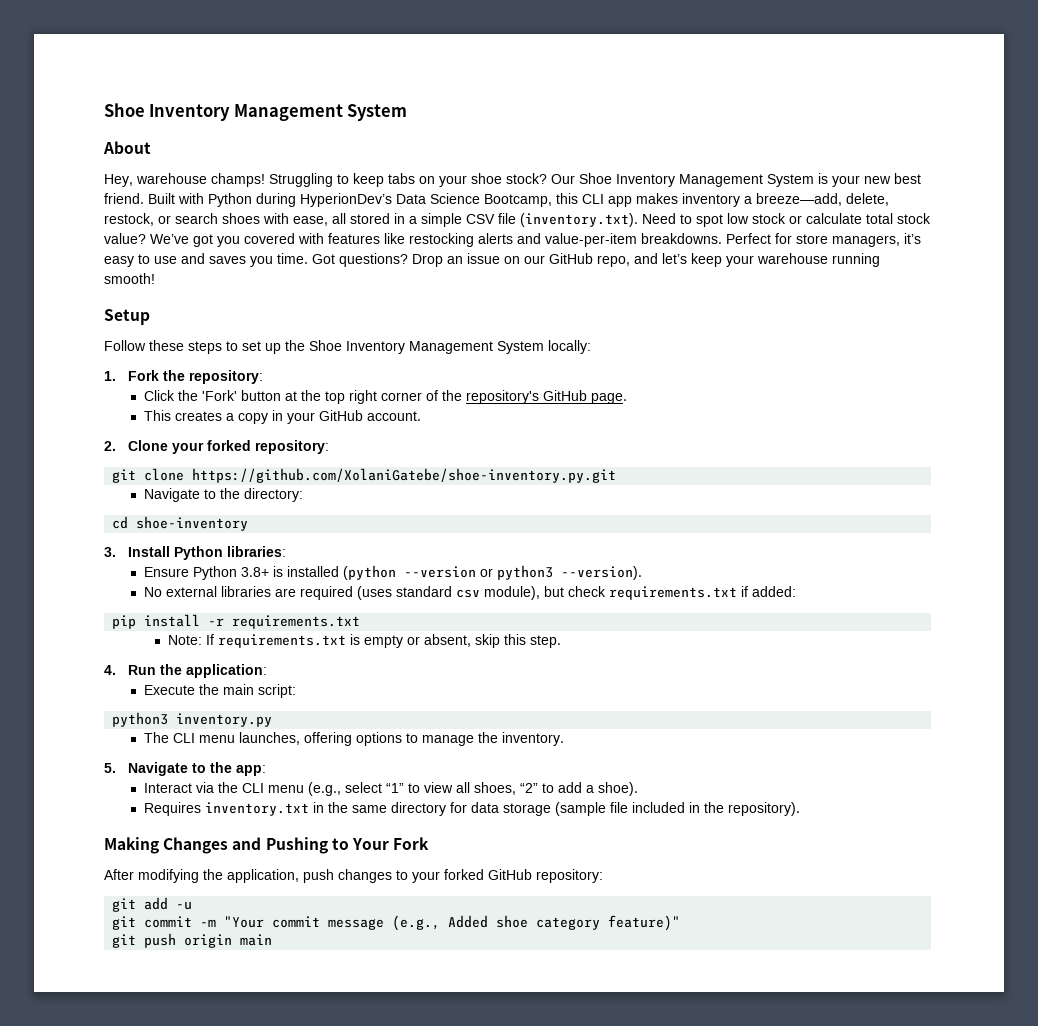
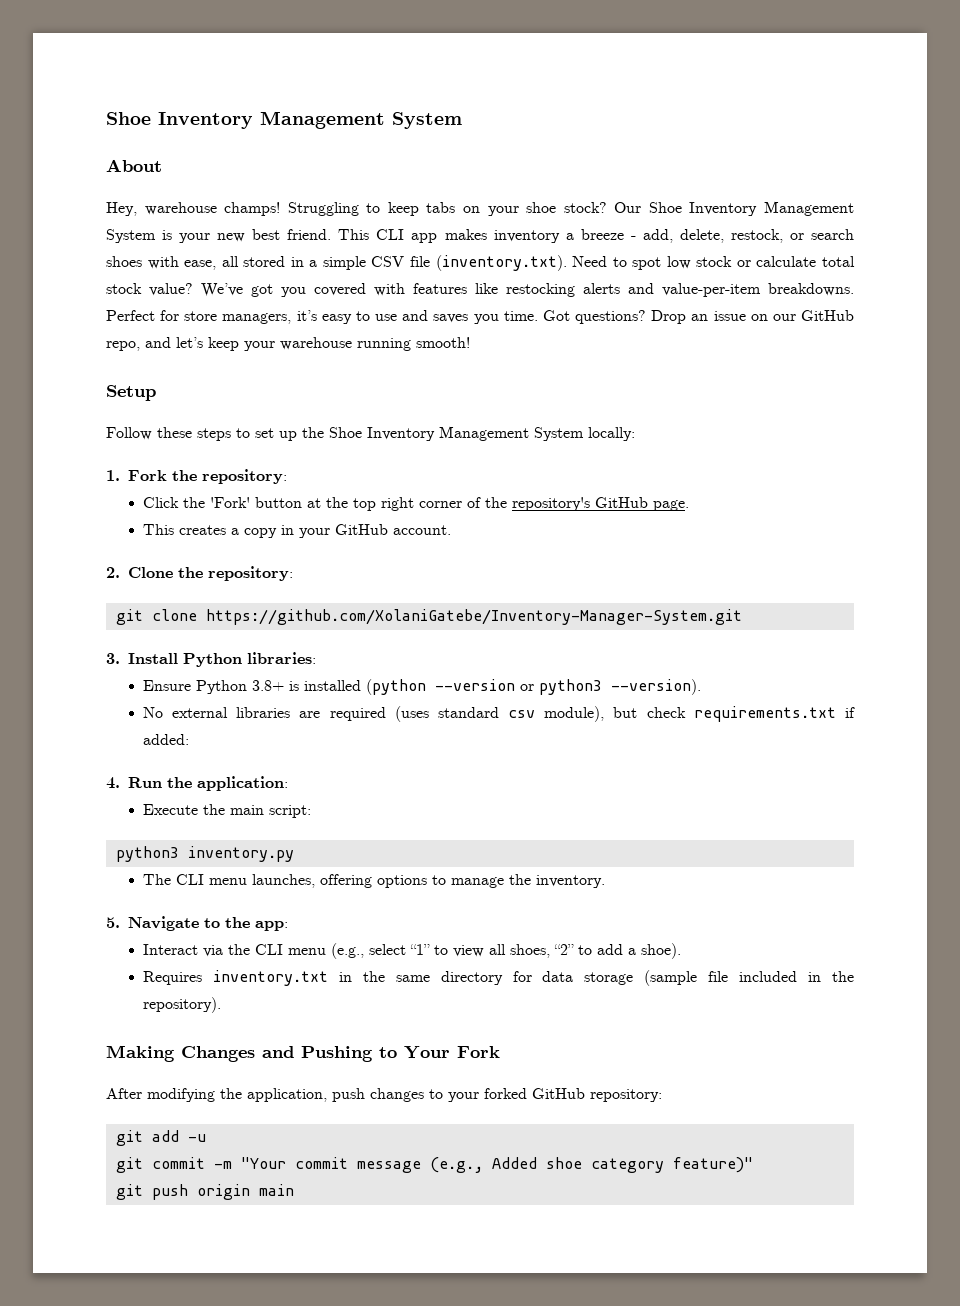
- Built with Python during HyperionDev’s Data Science Bootcamp, this CLI app makes inventory a breeze—add, delete, restock, or search shoes with ease, all stored in a simple CSV file (inventory.txt). Need to spot low stock or calculate total stock value?
+ This CLI app makes inventory a breeze - add, delete, restock, or search shoes with ease, all stored in a simple CSV file (inventory.txt). Need to spot low stock or calculate total stock value?
- 2. Clone your forked repository:
+ 2. Clone the repository:
- git clone https://github.com/XolaniGatebe/shoe-inventory.py.git
- Navigate to the directory:
- cd shoe-inventory
+ git clone https://github.com/XolaniGatebe/Inventory-Manager-System.git
- pip install -r requirements.txt
- Note: If requirements.txt is empty or absent, skip this step.

